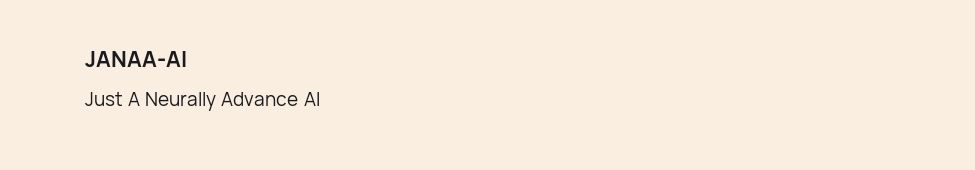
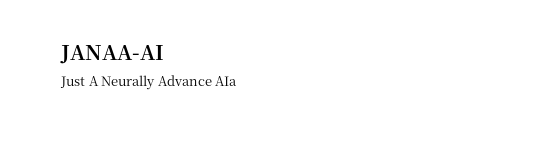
- Just A Neurally Advance AI
+ Just A Neurally Advance AIa

